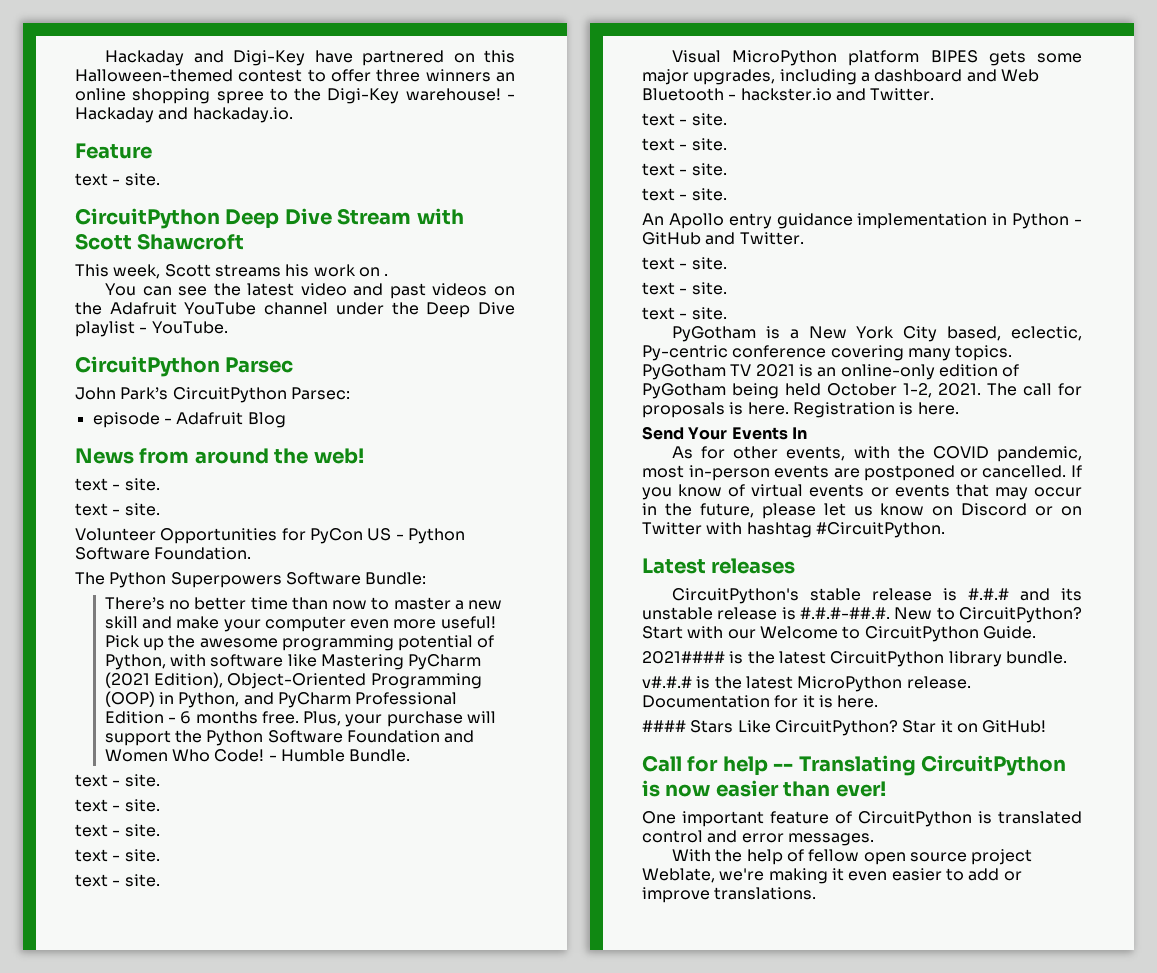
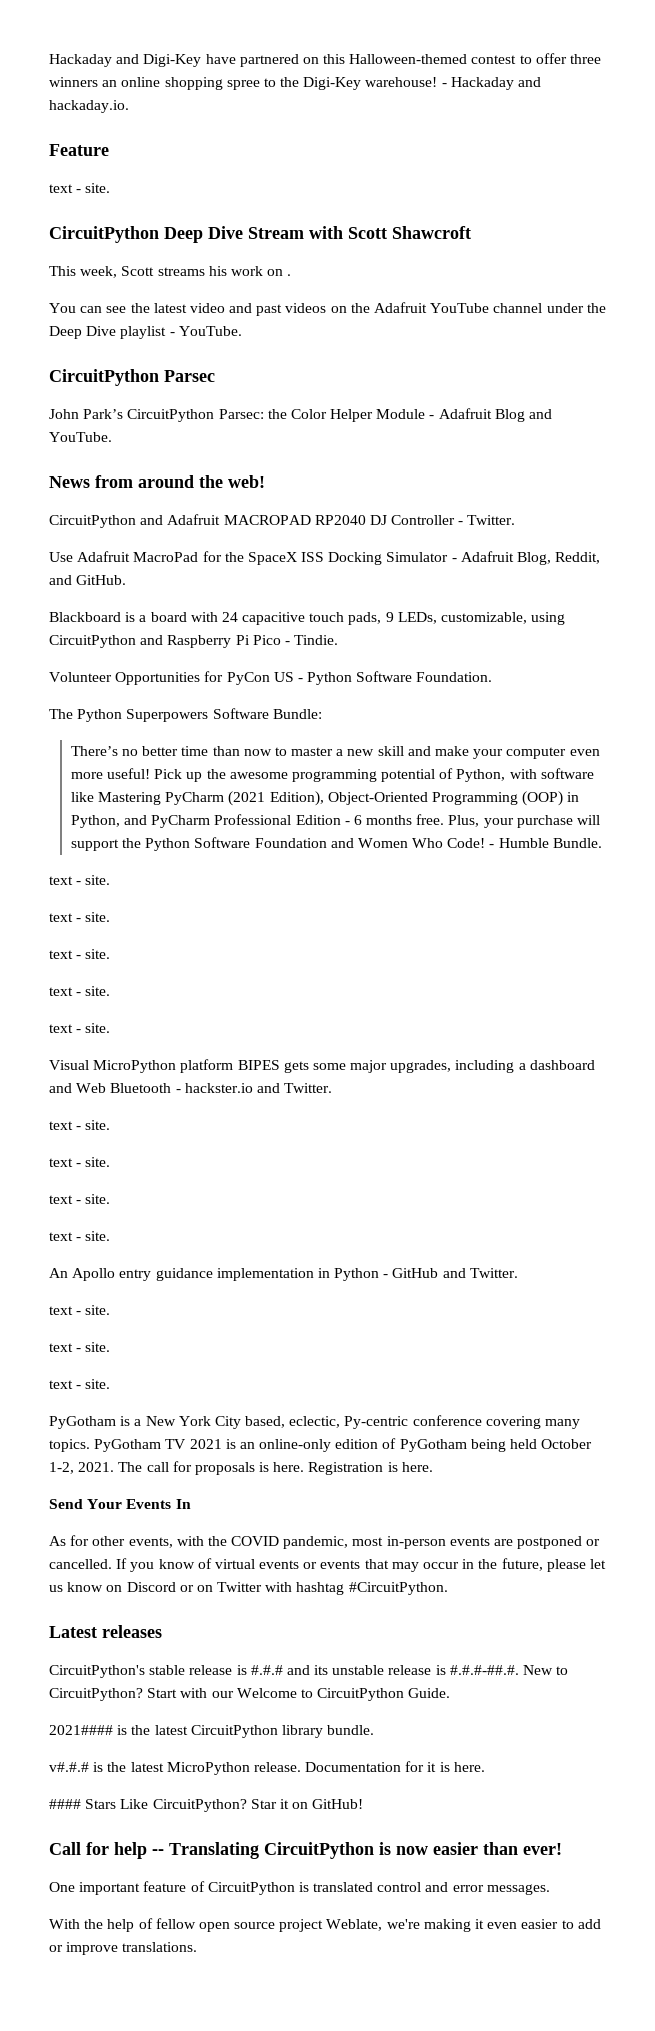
- John Park’s CircuitPython Parsec:
- episode - Adafruit Blog
+ John Park’s CircuitPython Parsec: the Color Helper Module - Adafruit Blog and YouTube.
  News from around the web!
- text - site.
- text - site.
+ CircuitPython and Adafruit MACROPAD RP2040 DJ Controller - Twitter.
+ Use Adafruit MacroPad for the SpaceX ISS Docking Simulator - Adafruit Blog, Reddit, and GitHub.
+ Blackboard is a board with 24 capacitive touch pads, 9 LEDs, customizable, using CircuitPython and Raspberry Pi Pico - Tindie.

